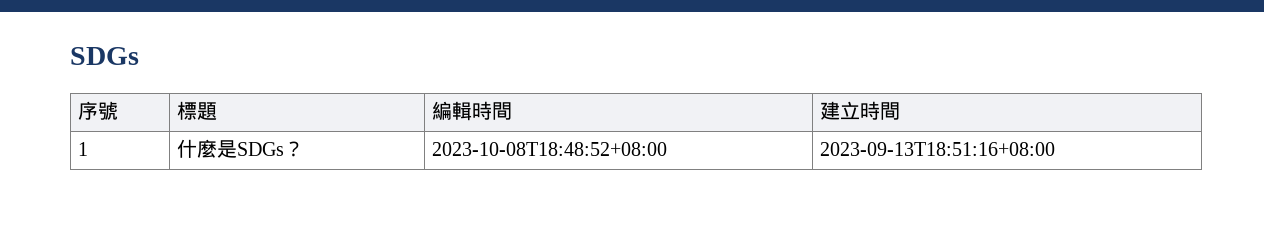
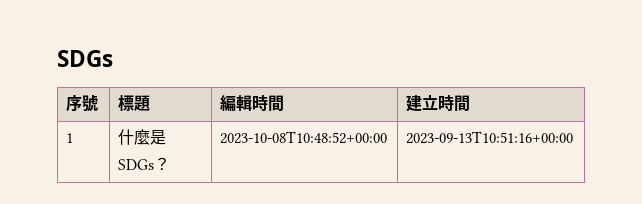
- 1 | 什麼是SDGs？ | 2023-10-08T18:48:52+08:00 | 2023-09-13T18:51:16+08:00
+ 1 | 什麼是SDGs？ | 2023-10-08T10:48:52+00:00 | 2023-09-13T10:51:16+00:00

